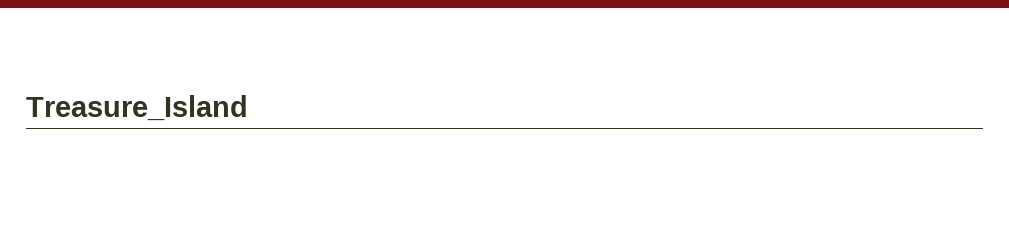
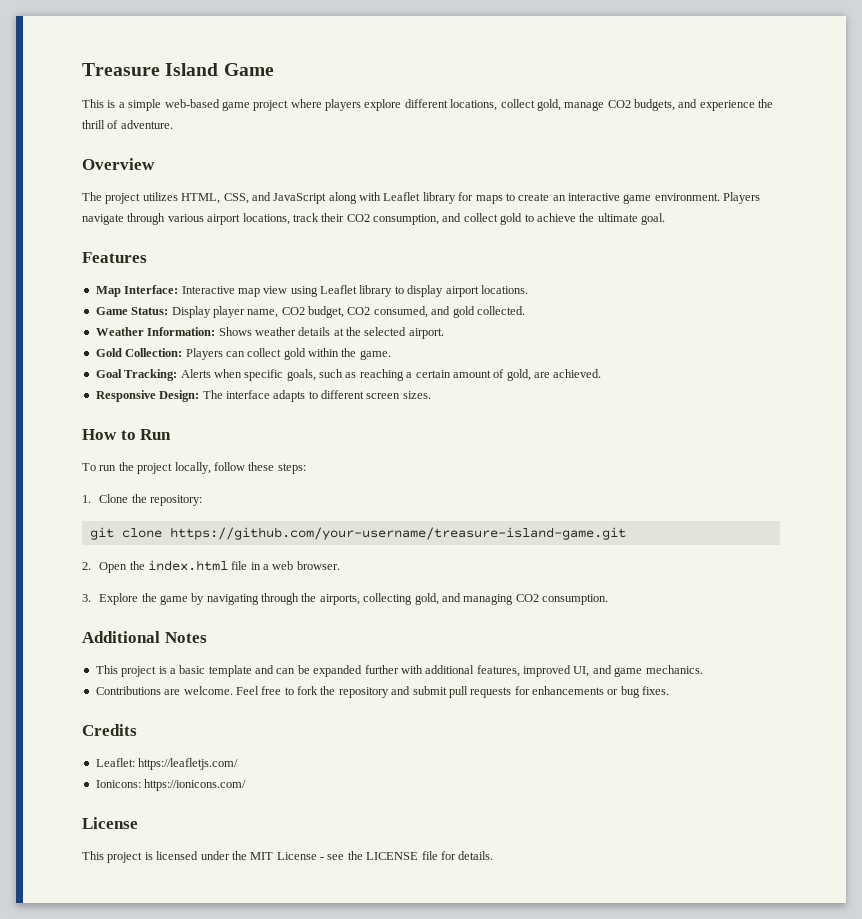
- Treasure_Island
+ Treasure Island Game
+ This is a simple web-based game project where players explore different locations, collect gold, manage CO2 budgets, and experience the thrill of adventure.
+ Overview
+ The project utilizes HTML, CSS, and JavaScript along with Leaflet library for maps to create an interactive game environment. Players navigate through various airport locations, track their CO2 consumption, and collect gold to achieve the ultimate goal.
+ Features
+ Map Interface: Interactive map view using Leaflet library to display airport locations.
+ Game Status: Display player name, CO2 budget, CO2 consumed, and gold collected.
+ Weather Information: Shows weather details at the selected airport.
+ Gold Collection: Players can collect gold within the game.
+ Goal Tracking: Alerts when specific goals, such as reaching a certain amount of gold, are achieved.
+ Responsive Design: The interface adapts to different screen sizes.
+ How to Run
+ To run the project locally, follow these steps:
+ 1. Clone the repository:
+ git clone https://github.com/your-username/treasure-island-game.git
+ 2. Open the index.html file in a web browser.
+ 3. Explore the game by navigating through the airports, collecting gold, and managing CO2 consumption.
+ Additional Notes
+ This project is a basic template and can be expanded further with additional features, improved UI, and game mechanics.
+ Contributions are welcome. Feel free to fork the repository and submit pull requests for enhancements or bug fixes.
+ Credits
+ Leaflet: https://leafletjs.com/
+ Ionicons: https://ionicons.com/
+ License
+ This project is licensed under the MIT License - see the LICENSE file for details.

